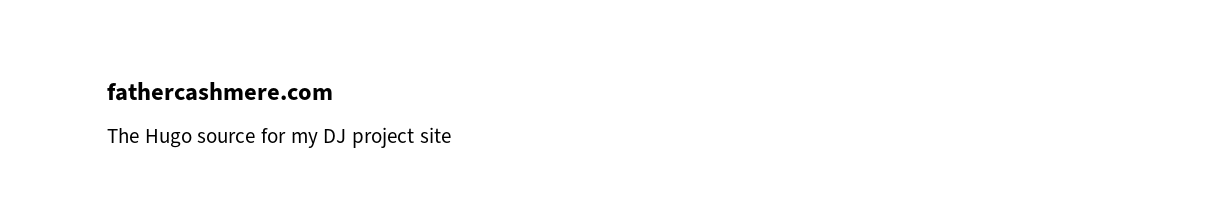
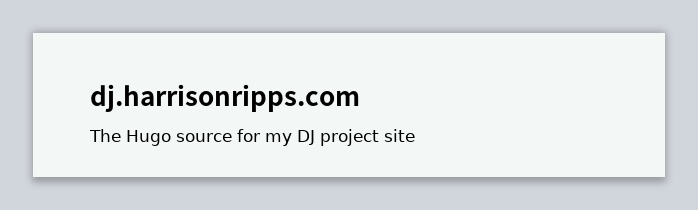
- fathercashmere.com
+ dj.harrisonripps.com

